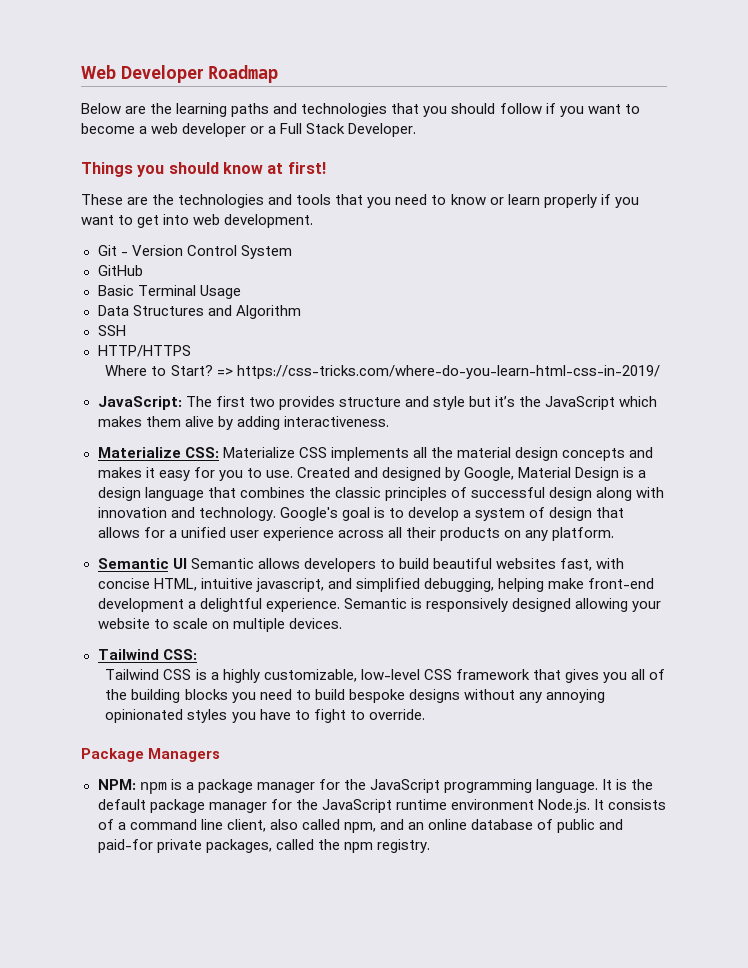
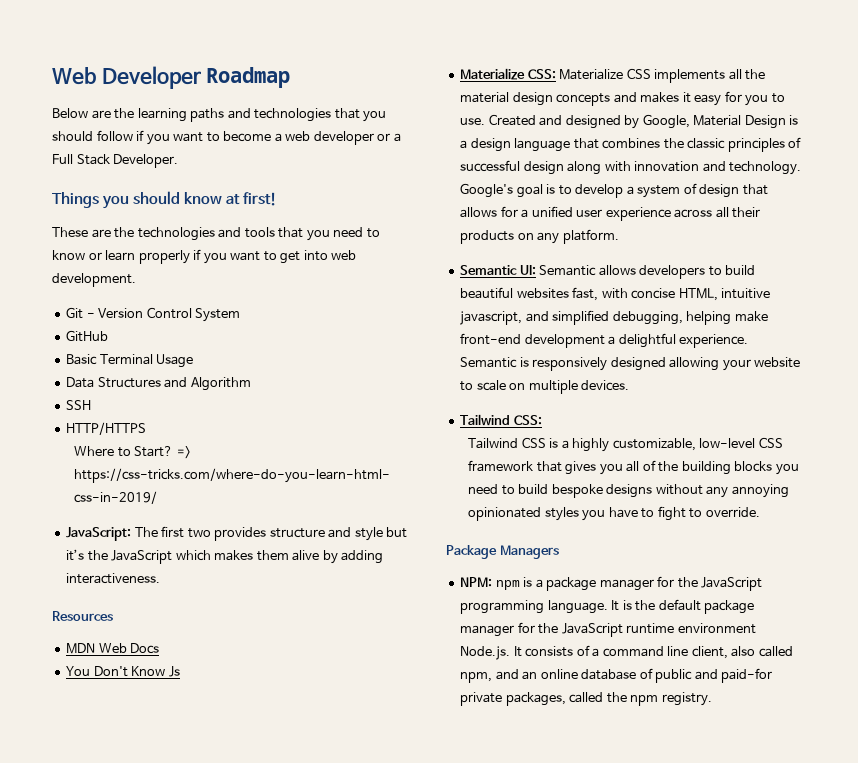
+ Resources
+ MDN Web Docs
+ You Don't Know Js
- Semantic UI Semantic allows developers to build beautiful websites fast, with concise HTML, intuitive javascript, and simplified debugging, helping make front-end development a delightful experience.
+ Semantic UI: Semantic allows developers to build beautiful websites fast, with concise HTML, intuitive javascript, and simplified debugging, helping make front-end development a delightful experience.

